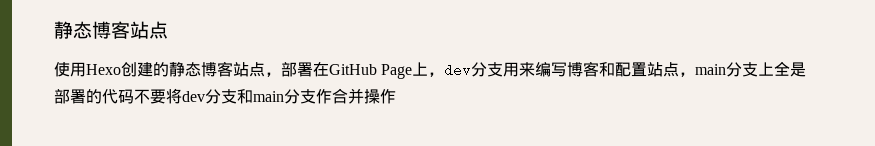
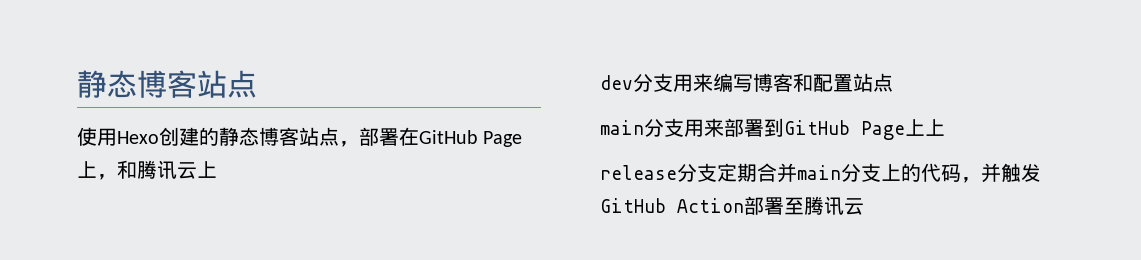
- 使用Hexo创建的静态博客站点，部署在GitHub Page上，dev分支用来编写博客和配置站点，main分支上全是部署的代码不要将dev分支和main分支作合并操作
+ 使用Hexo创建的静态博客站点，部署在GitHub Page上，和腾讯云上
+ dev分支用来编写博客和配置站点
+ main分支用来部署到GitHub Page上上
+ release分支定期合并main分支上的代码，并触发GitHub Action部署至腾讯云

